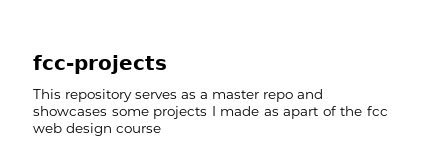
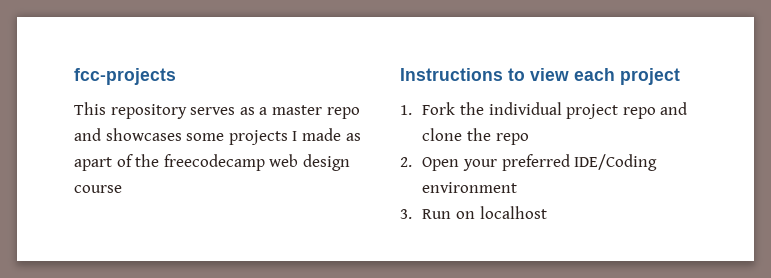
- This repository serves as a master repo and showcases some projects I made as apart of the fcc web design course
+ This repository serves as a master repo and showcases some projects I made as apart of the freecodecamp web design course
+ Instructions to view each project
+ 1. Fork the individual project repo and clone the repo
+ 2. Open your preferred IDE/Coding environment
+ 3. Run on localhost

